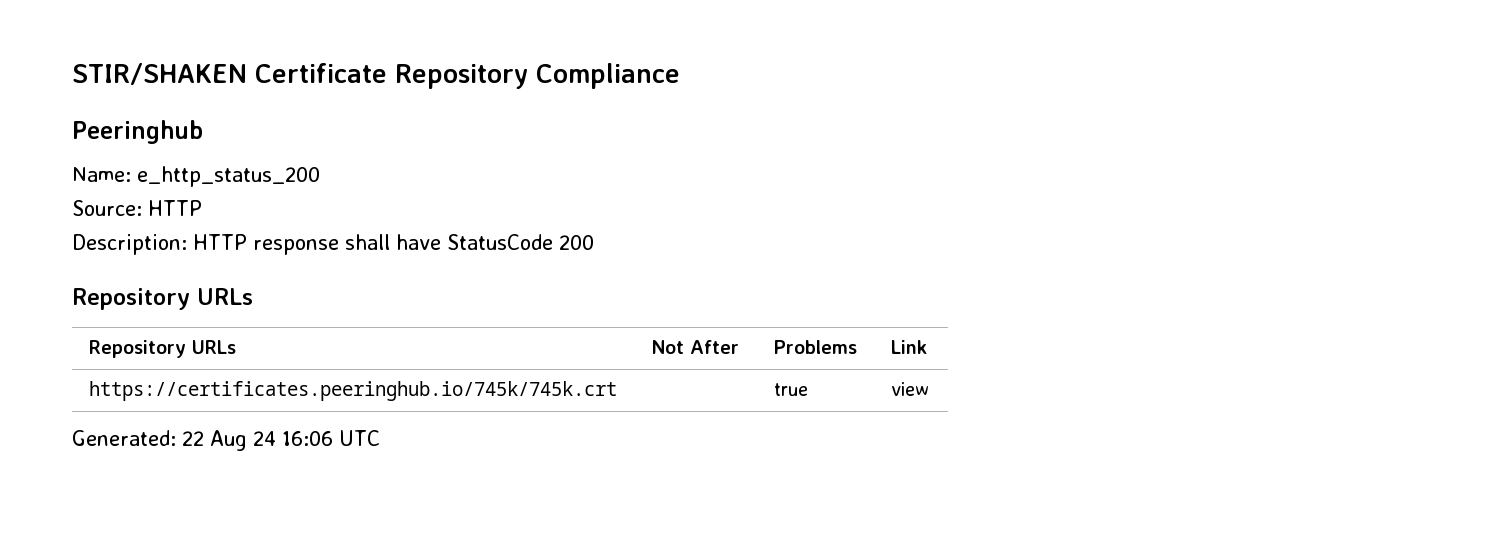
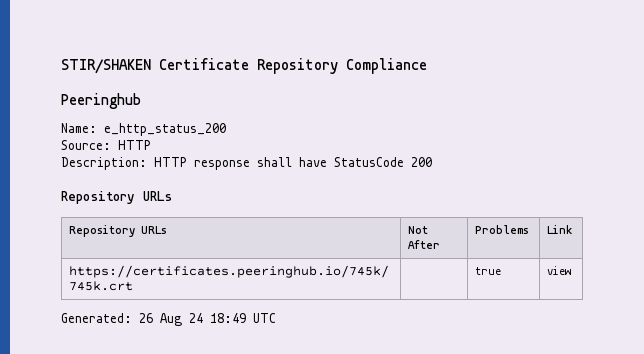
- Generated: 22 Aug 24 16:06 UTC
+ Generated: 26 Aug 24 18:49 UTC

